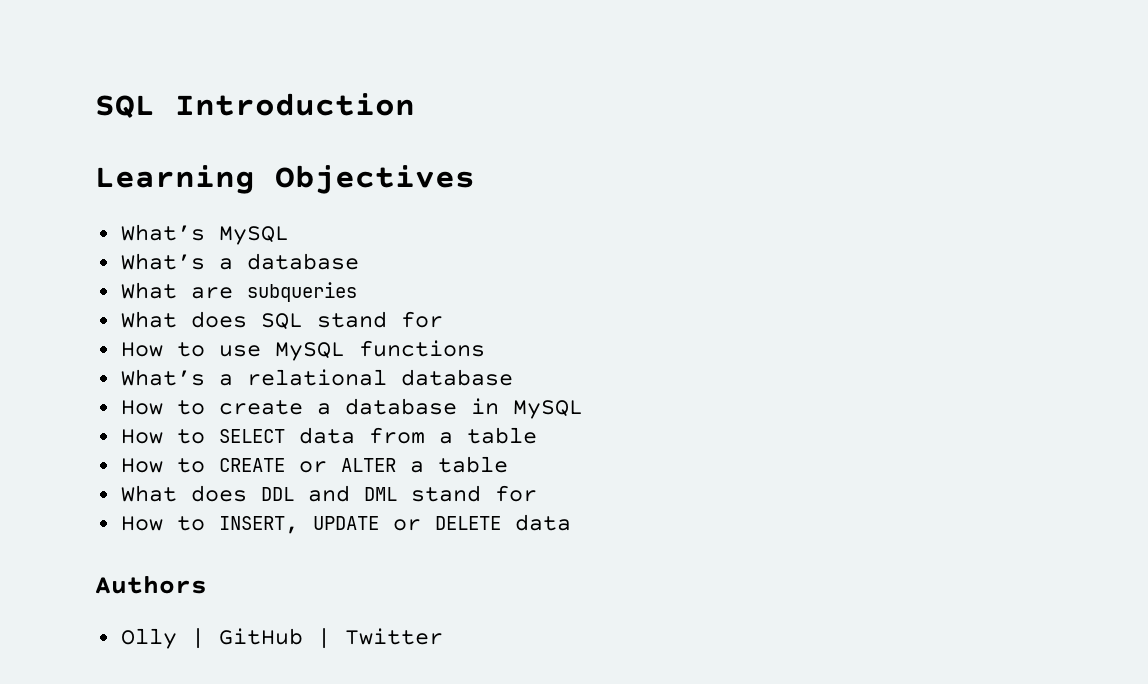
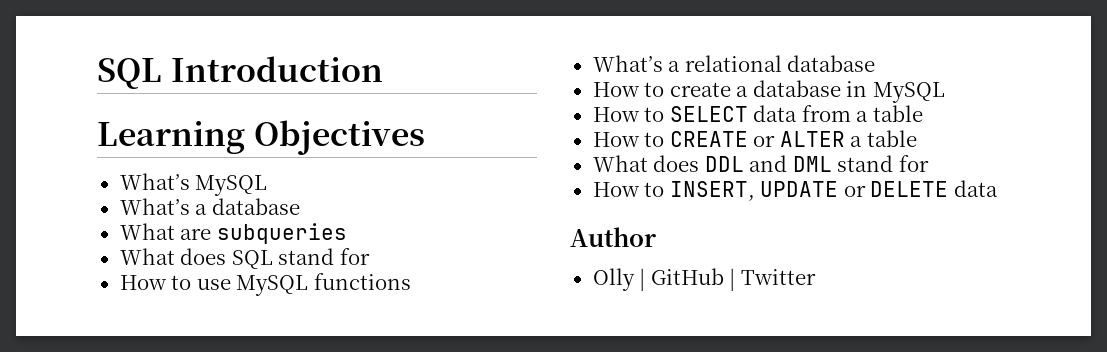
- Authors
+ Author

